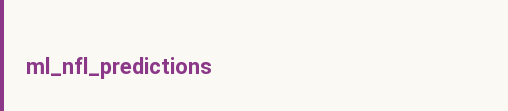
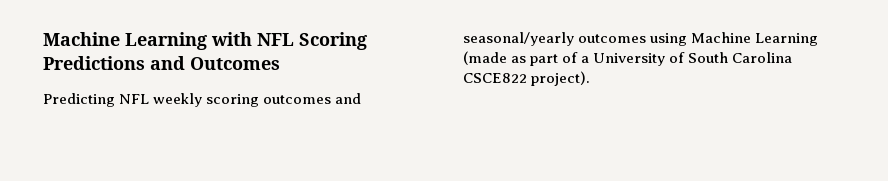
- ml_nfl_predictions
+ Machine Learning with NFL Scoring Predictions and Outcomes
+ Predicting NFL weekly scoring outcomes and seasonal/yearly outcomes using Machine Learning (made as part of a University of South Carolina CSCE822 project).

